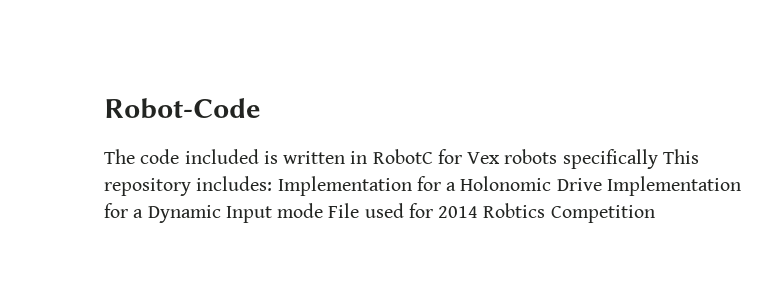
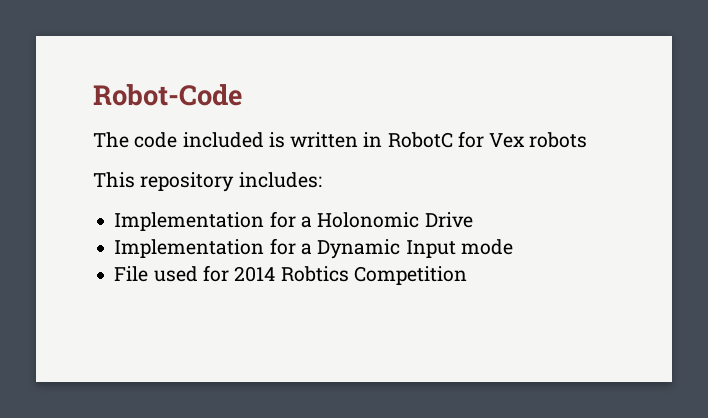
- The code included is written in RobotC for Vex robots specifically This repository includes: Implementation for a Holonomic Drive Implementation for a Dynamic Input mode File used for 2014 Robtics Competition
+ The code included is written in RobotC for Vex robots
+ This repository includes:
+ Implementation for a Holonomic Drive
+ Implementation for a Dynamic Input mode
+ File used for 2014 Robtics Competition

